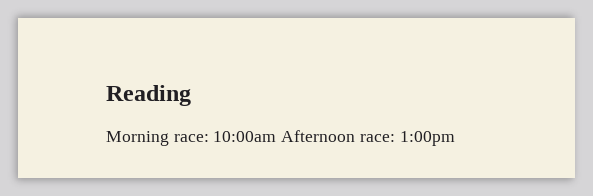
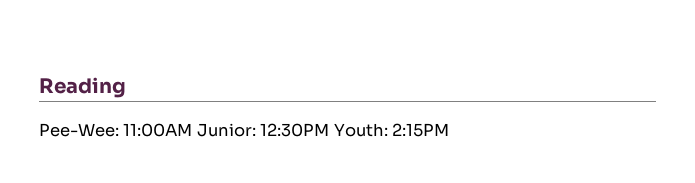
- Morning race: 10:00am Afternoon race: 1:00pm
+ Pee-Wee: 11:00AM Junior: 12:30PM Youth: 2:15PM

